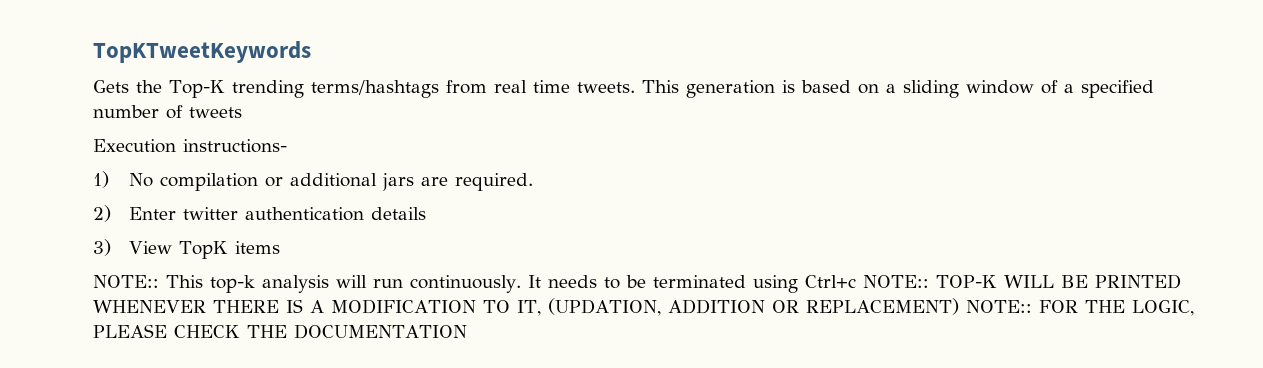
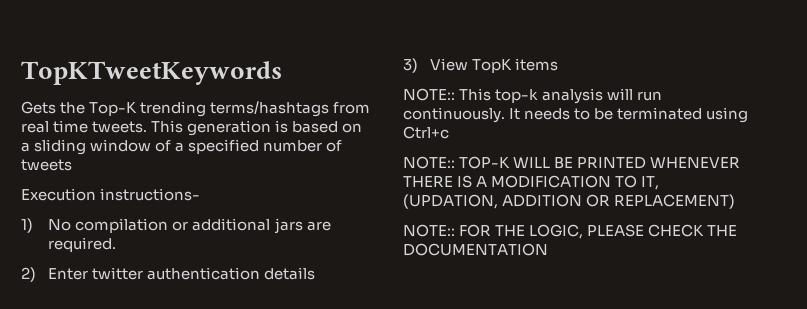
- It needs to be terminated using Ctrl+c NOTE:: TOP-K WILL BE PRINTED WHENEVER THERE IS A MODIFICATION TO IT, (UPDATION, ADDITION OR REPLACEMENT) NOTE:: FOR THE LOGIC, PLEASE CHECK THE DOCUMENTATION
+ It needs to be terminated using Ctrl+c
+ NOTE:: TOP-K WILL BE PRINTED WHENEVER THERE IS A MODIFICATION TO IT, (UPDATION, ADDITION OR REPLACEMENT)
+ NOTE:: FOR THE LOGIC, PLEASE CHECK THE DOCUMENTATION

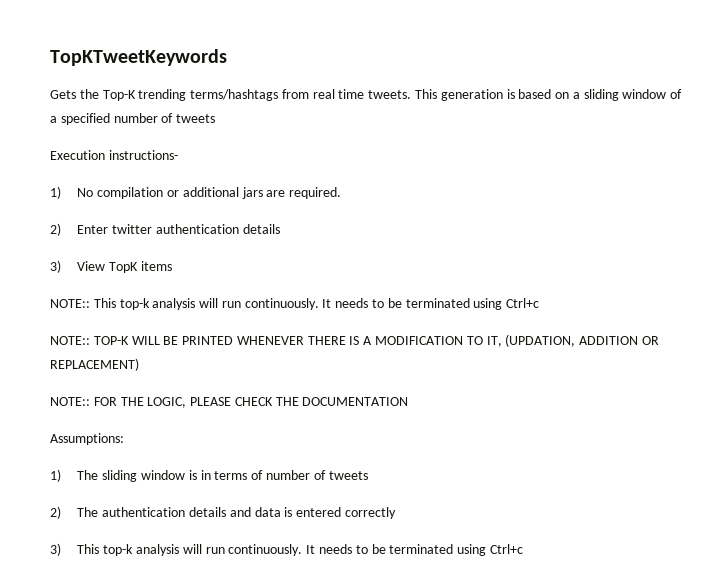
+ Assumptions:
+ 1) The sliding window is in terms of number of tweets
+ 2) The authentication details and data is entered correctly
+ 3) This top-k analysis will run continuously. It needs to be terminated using Ctrl+c

